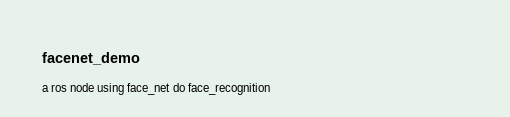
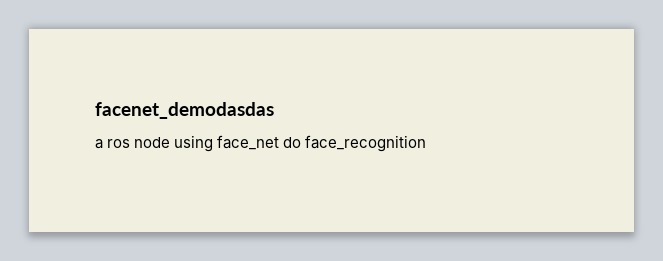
- facenet_demo
+ facenet_demodasdas

